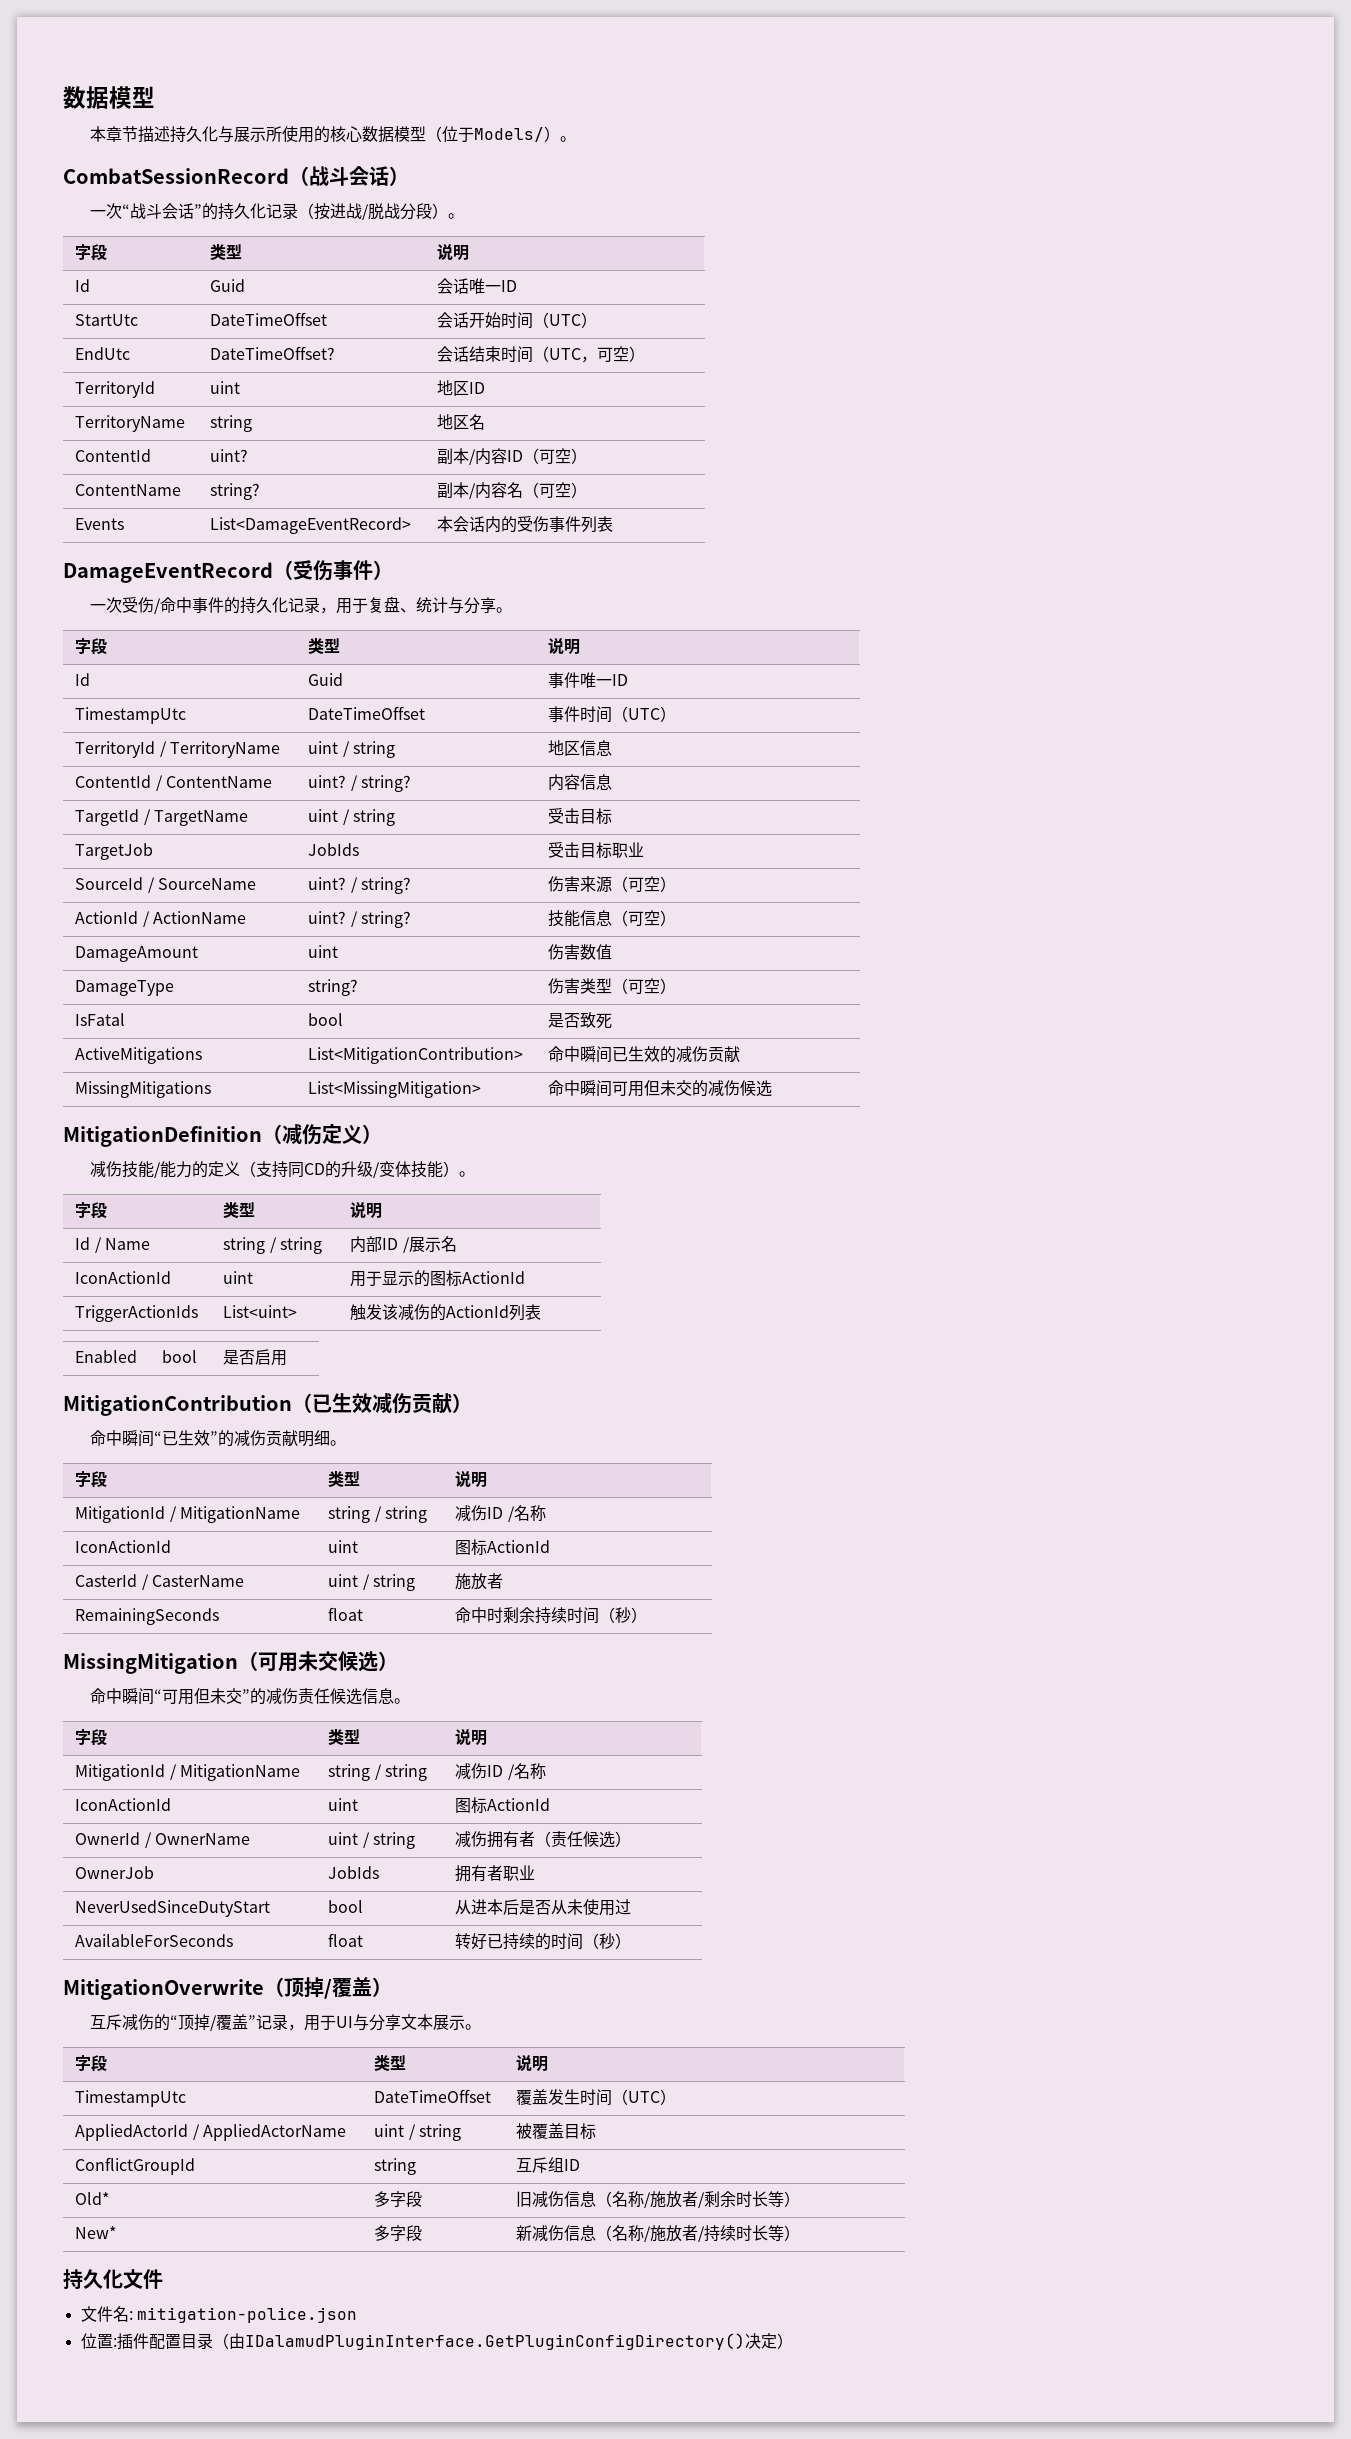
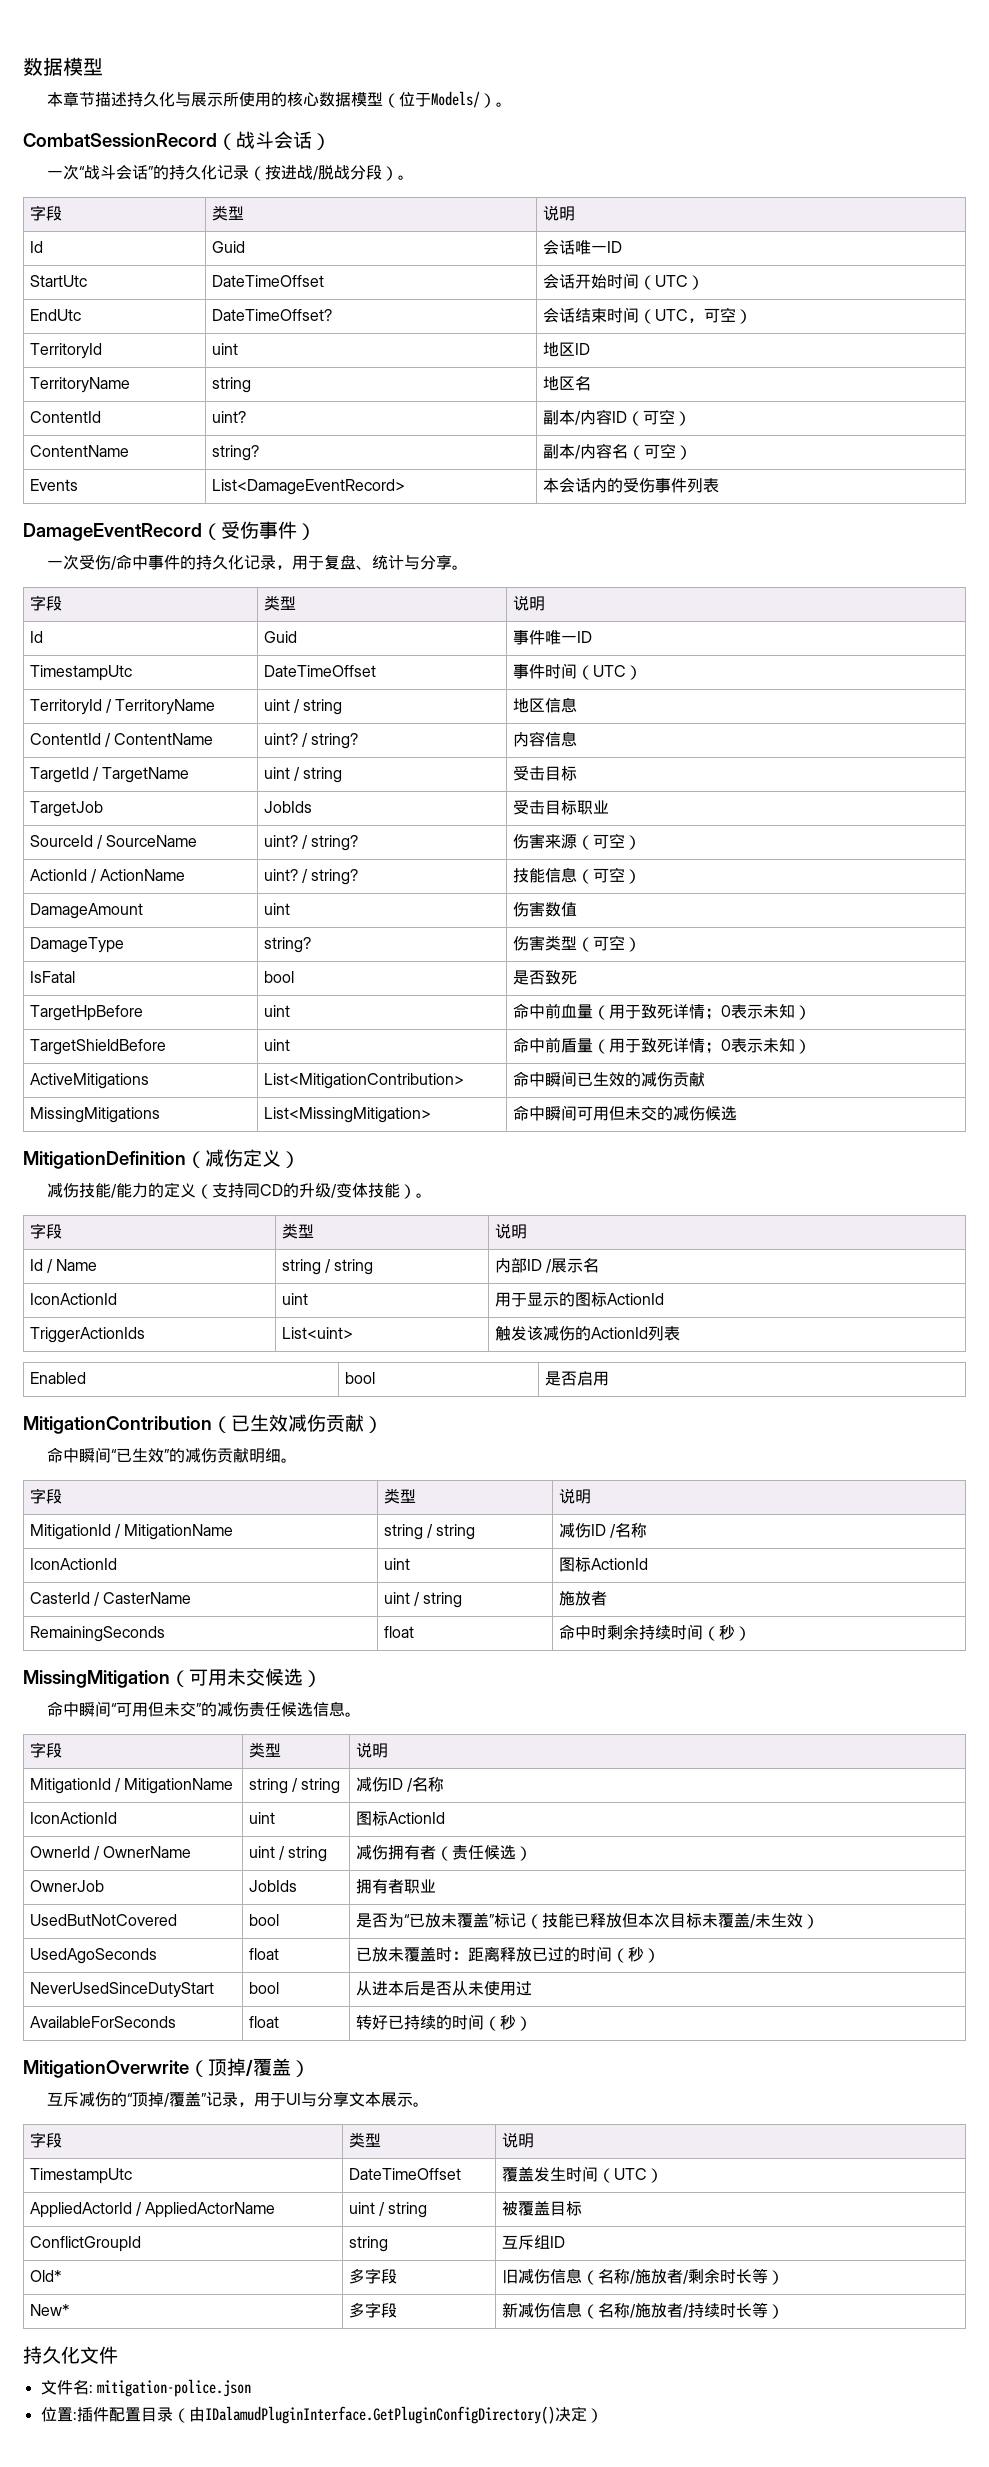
+ TargetHpBefore | uint | 命中前血量（用于致死详情；0表示未知）
+ TargetShieldBefore | uint | 命中前盾量（用于致死详情；0表示未知）
+ UsedButNotCovered | bool | 是否为“已放未覆盖”标记（技能已释放但本次目标未覆盖/未生效）
+ UsedAgoSeconds | float | 已放未覆盖时：距离释放已过的时间（秒）

